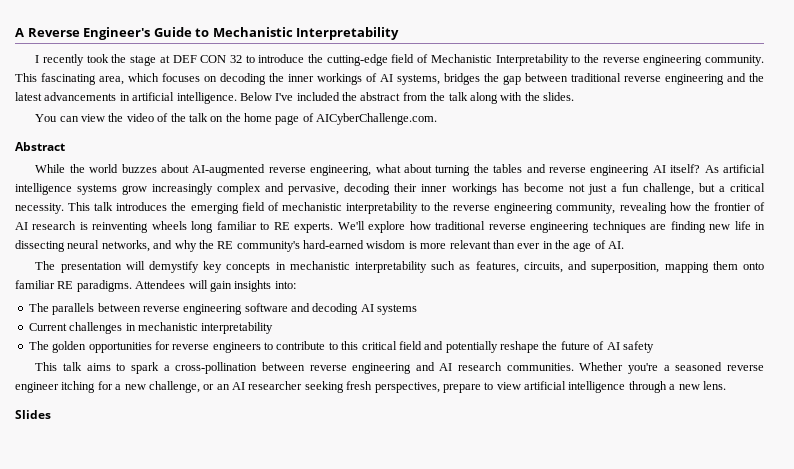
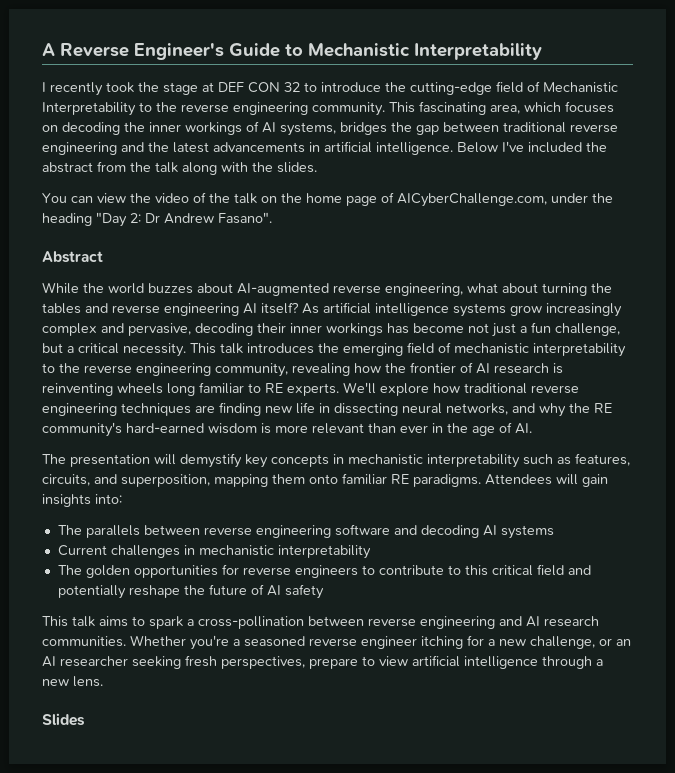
- You can view the video of the talk on the home page of AICyberChallenge.com.
+ You can view the video of the talk on the home page of AICyberChallenge.com, under the heading "Day 2: Dr Andrew Fasano".

